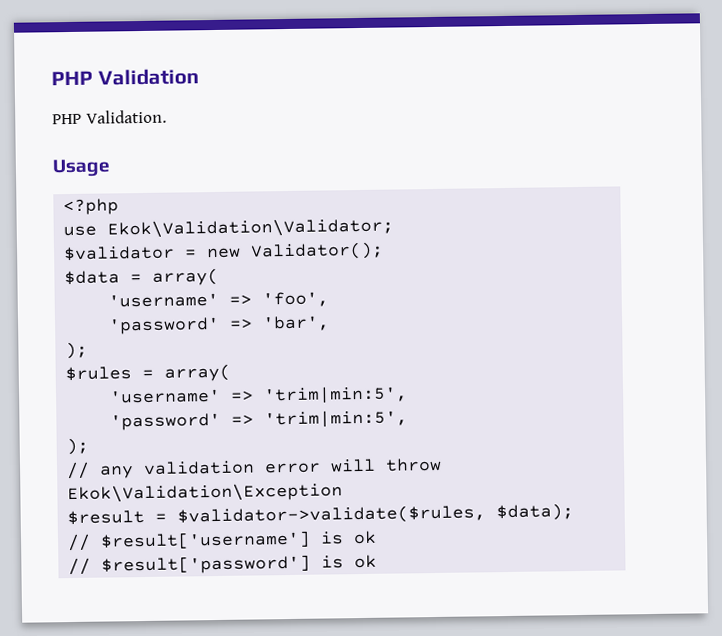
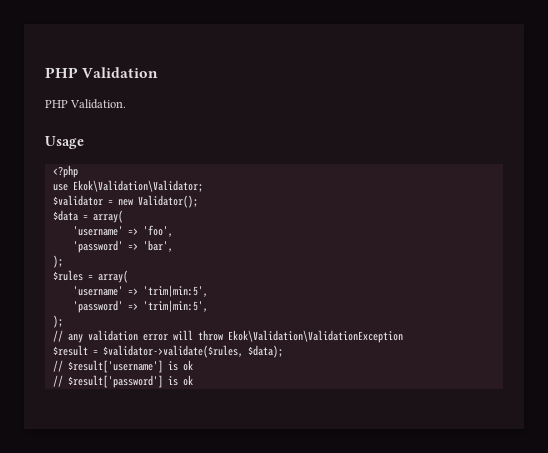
- // any validation error will throw Ekok\Validation\Exception
+ // any validation error will throw Ekok\Validation\ValidationException

